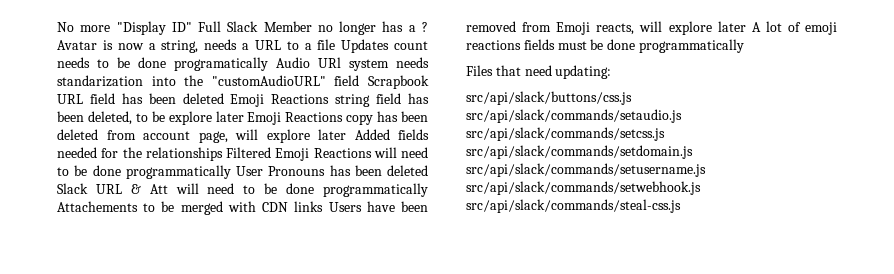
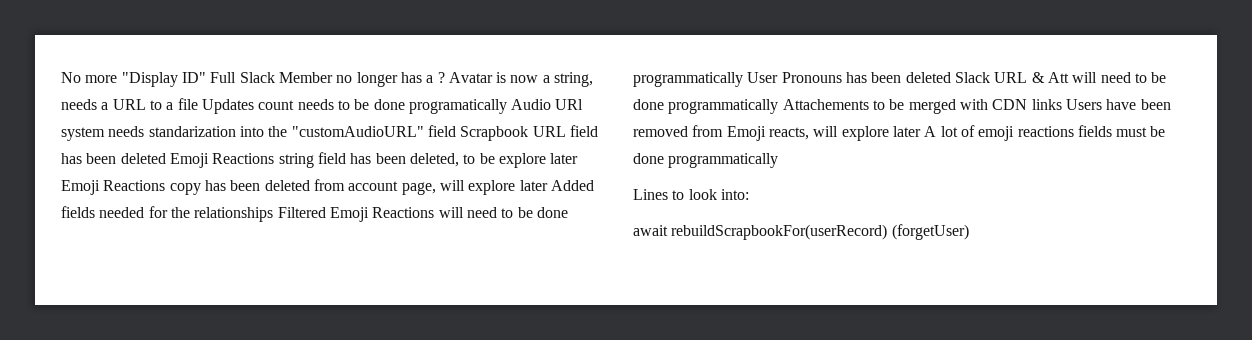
- Files that need updating:
- src/api/slack/buttons/css.js src/api/slack/commands/setaudio.js src/api/slack/commands/setcss.js src/api/slack/commands/setdomain.js src/api/slack/commands/setusername.js src/api/slack/commands/setwebhook.js src/api/slack/commands/steal-css.js
+ Lines to look into:
+ await rebuildScrapbookFor(userRecord) (forgetUser)

